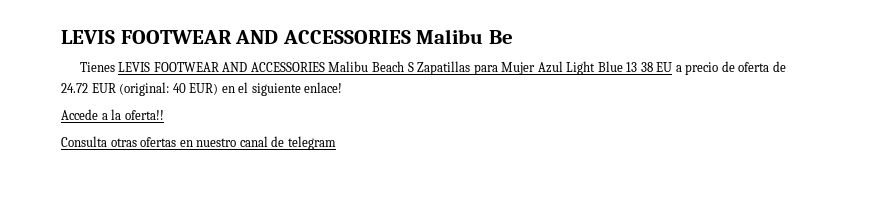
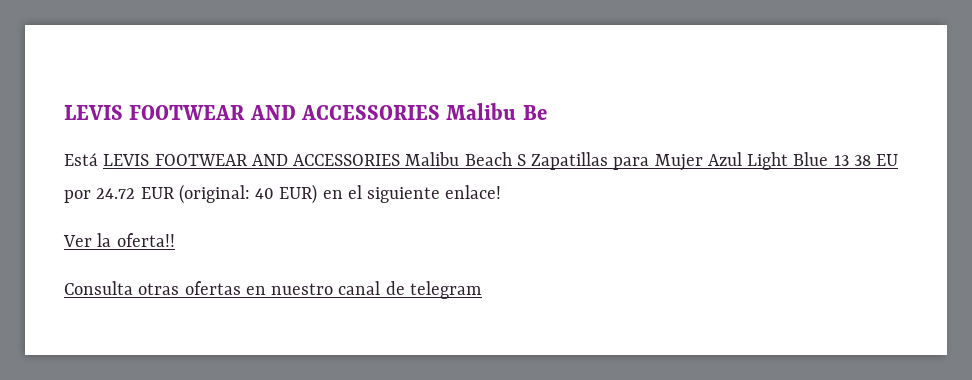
- Tienes LEVIS FOOTWEAR AND ACCESSORIES Malibu Beach S Zapatillas para Mujer Azul Light Blue 13 38 EU a precio de oferta de 24.72 EUR (original: 40 EUR) en el siguiente enlace!
+ Está LEVIS FOOTWEAR AND ACCESSORIES Malibu Beach S Zapatillas para Mujer Azul Light Blue 13 38 EU por 24.72 EUR (original: 40 EUR) en el siguiente enlace!
- Accede a la oferta!!
+ Ver la oferta!!

